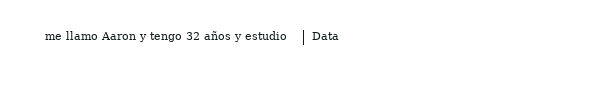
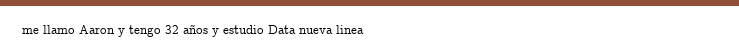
- me llamo Aaron y tengo 32 años y estudio Data
+ me llamo Aaron y tengo 32 años y estudio Data nueva linea

